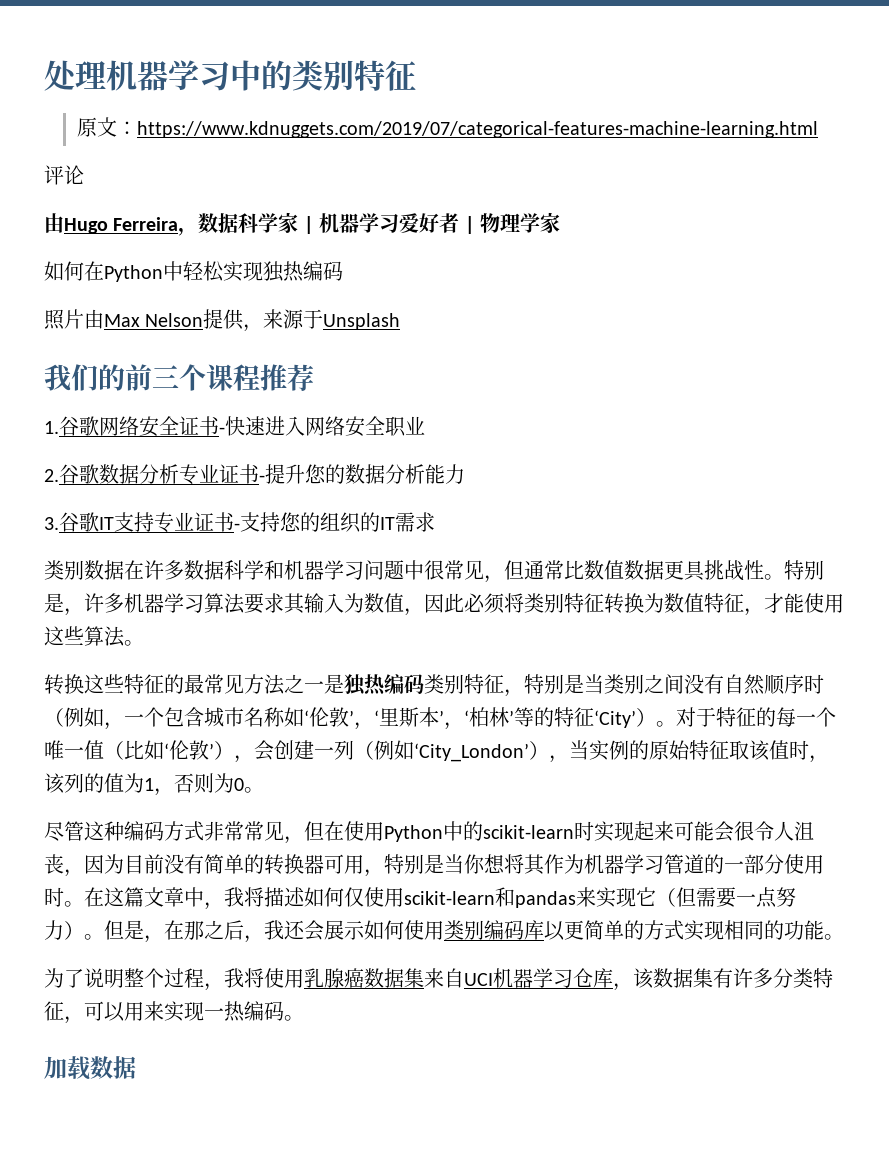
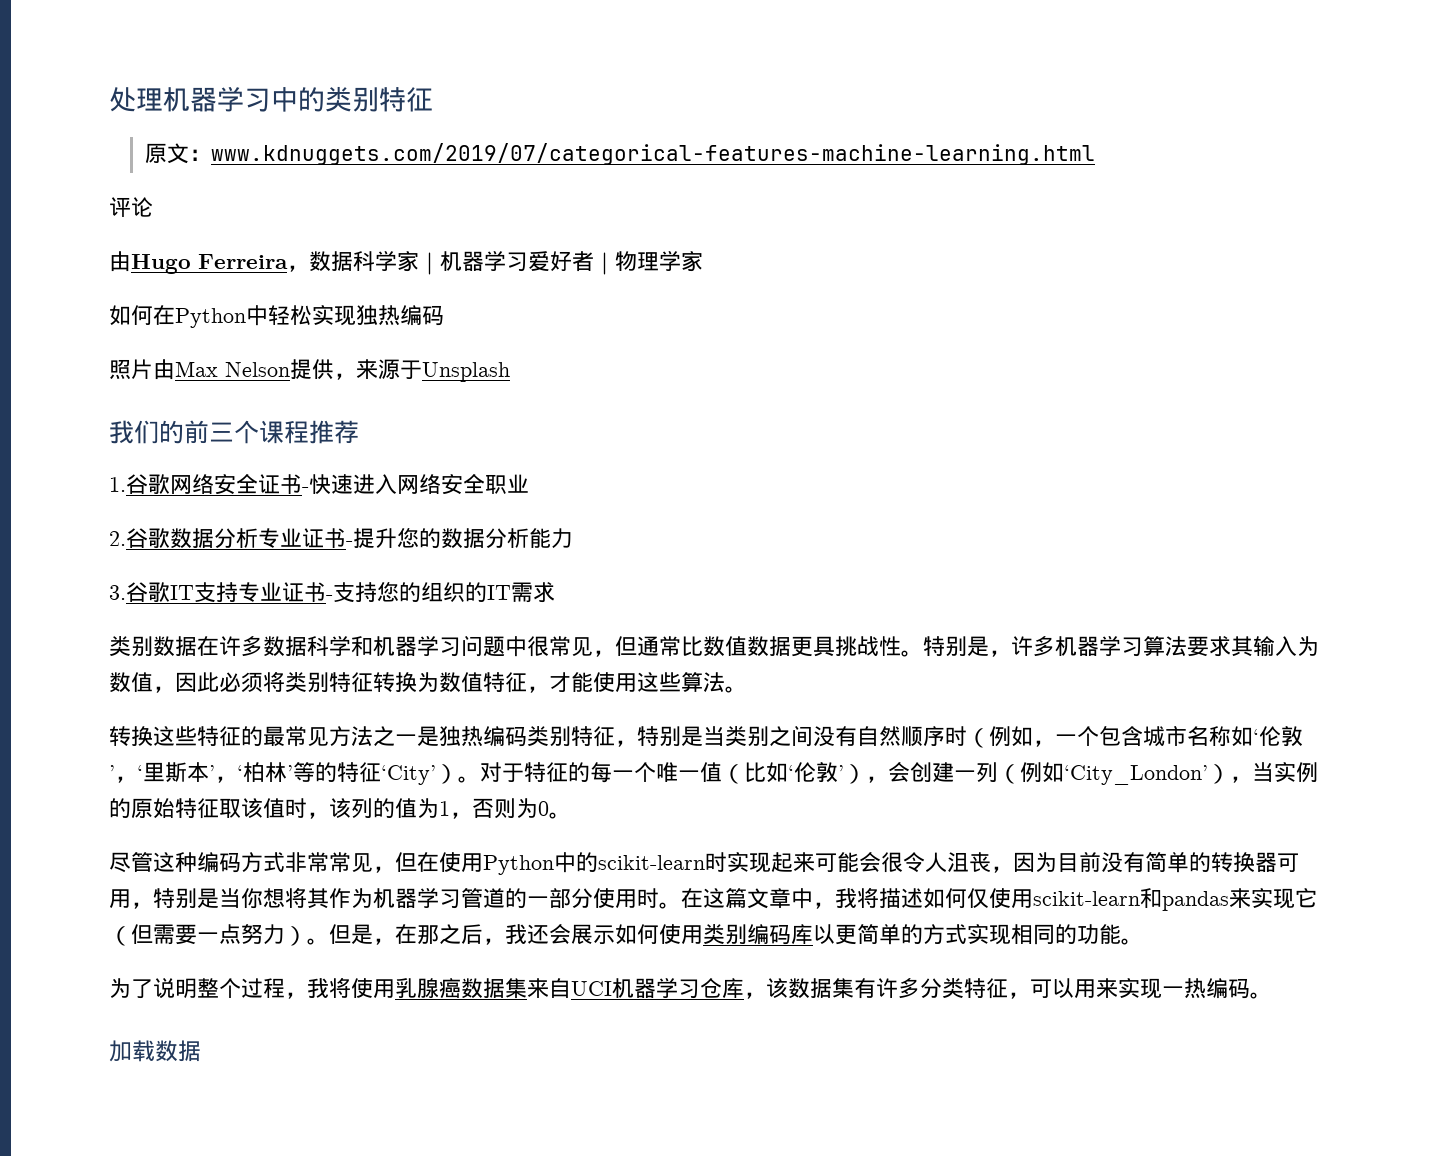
- 原文：https://www.kdnuggets.com/2019/07/categorical-features-machine-learning.html
+ 原文：www.kdnuggets.com/2019/07/categorical-features-machine-learning.html

